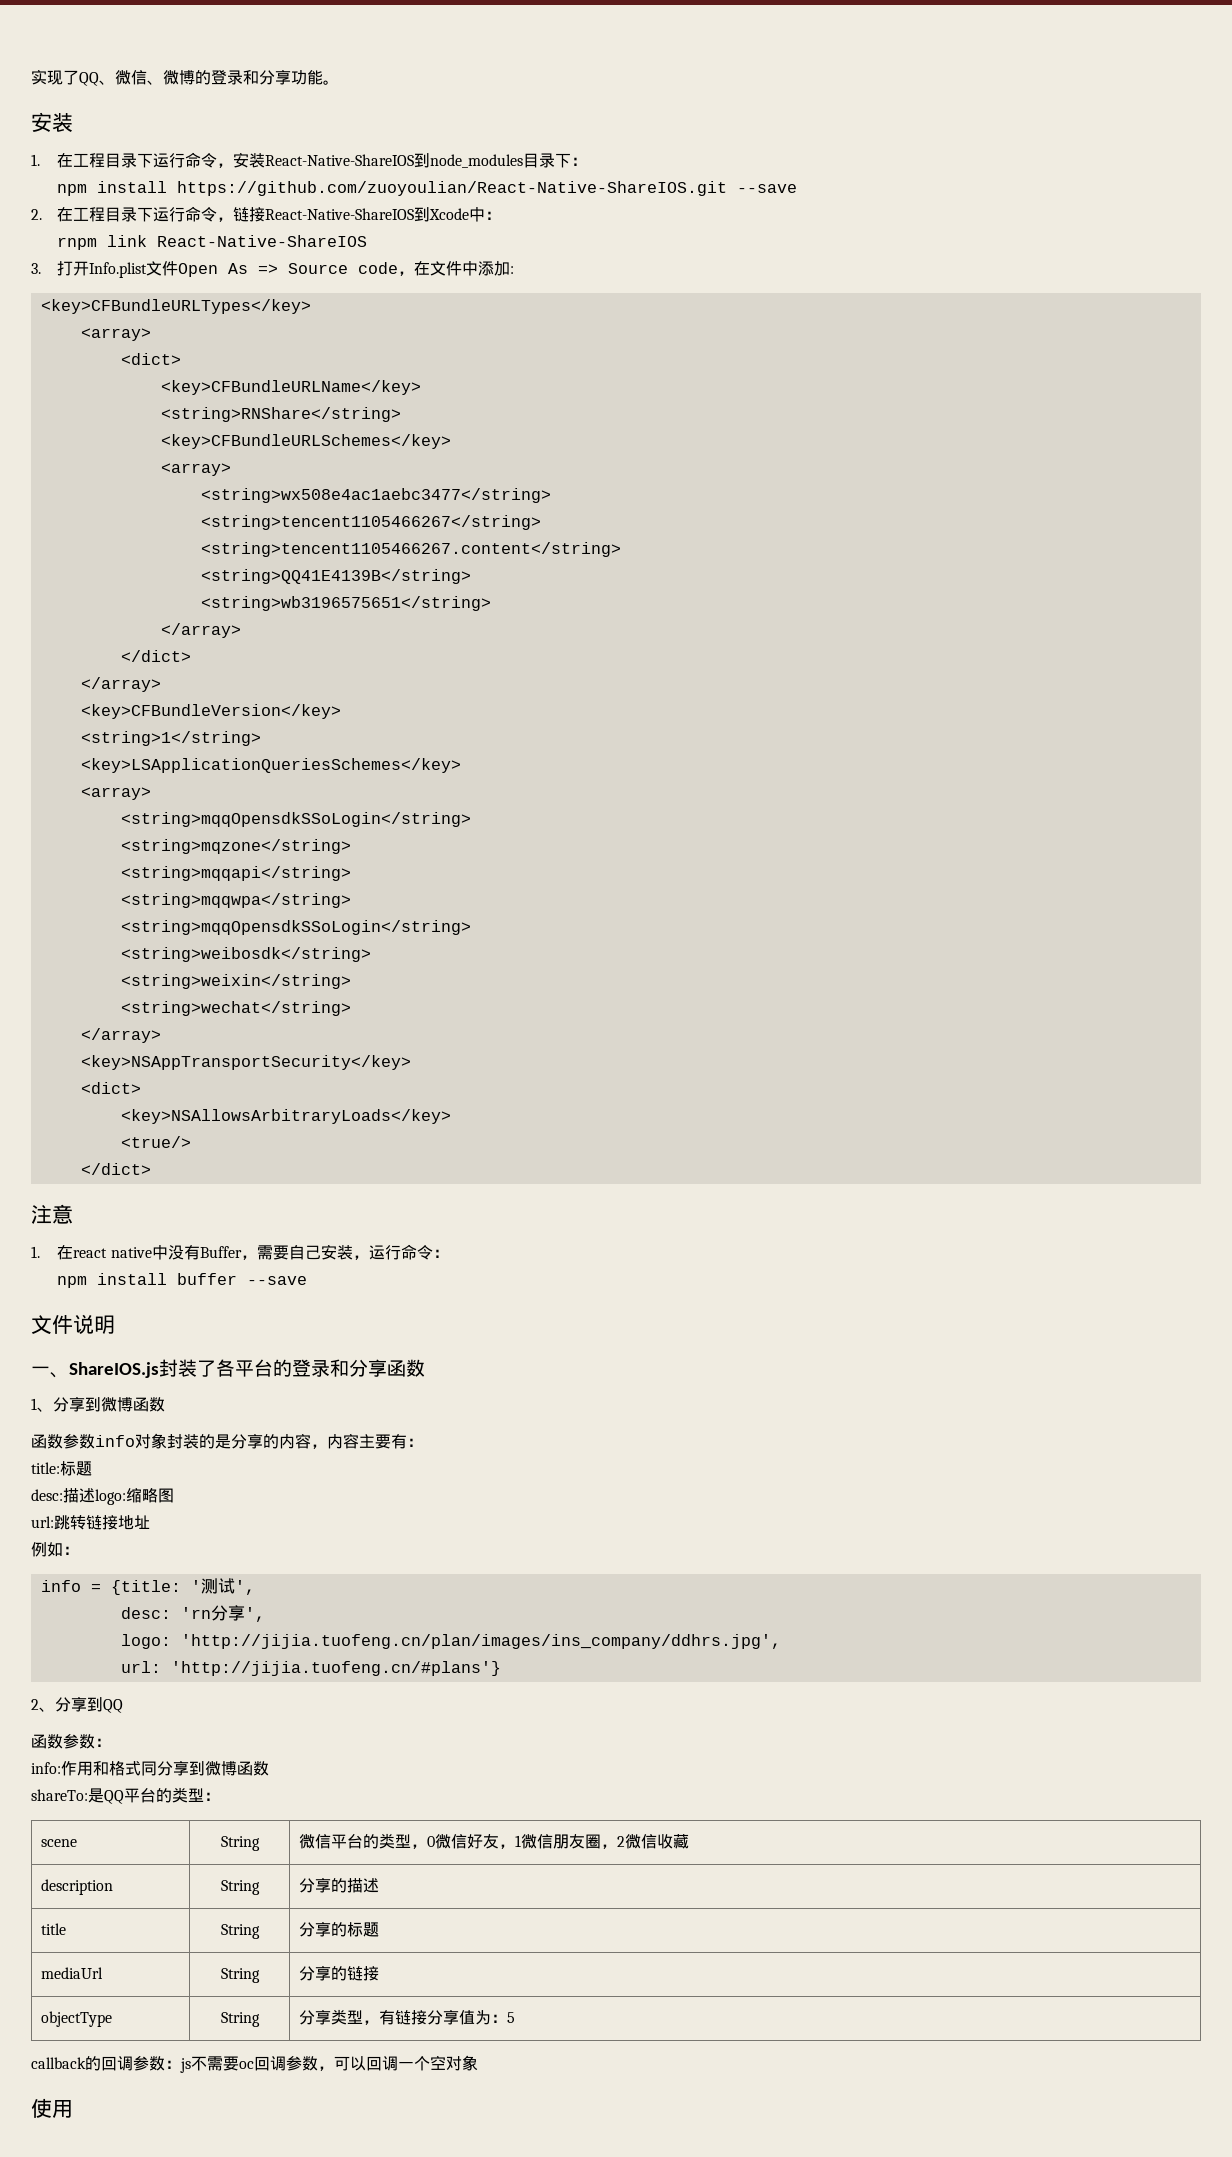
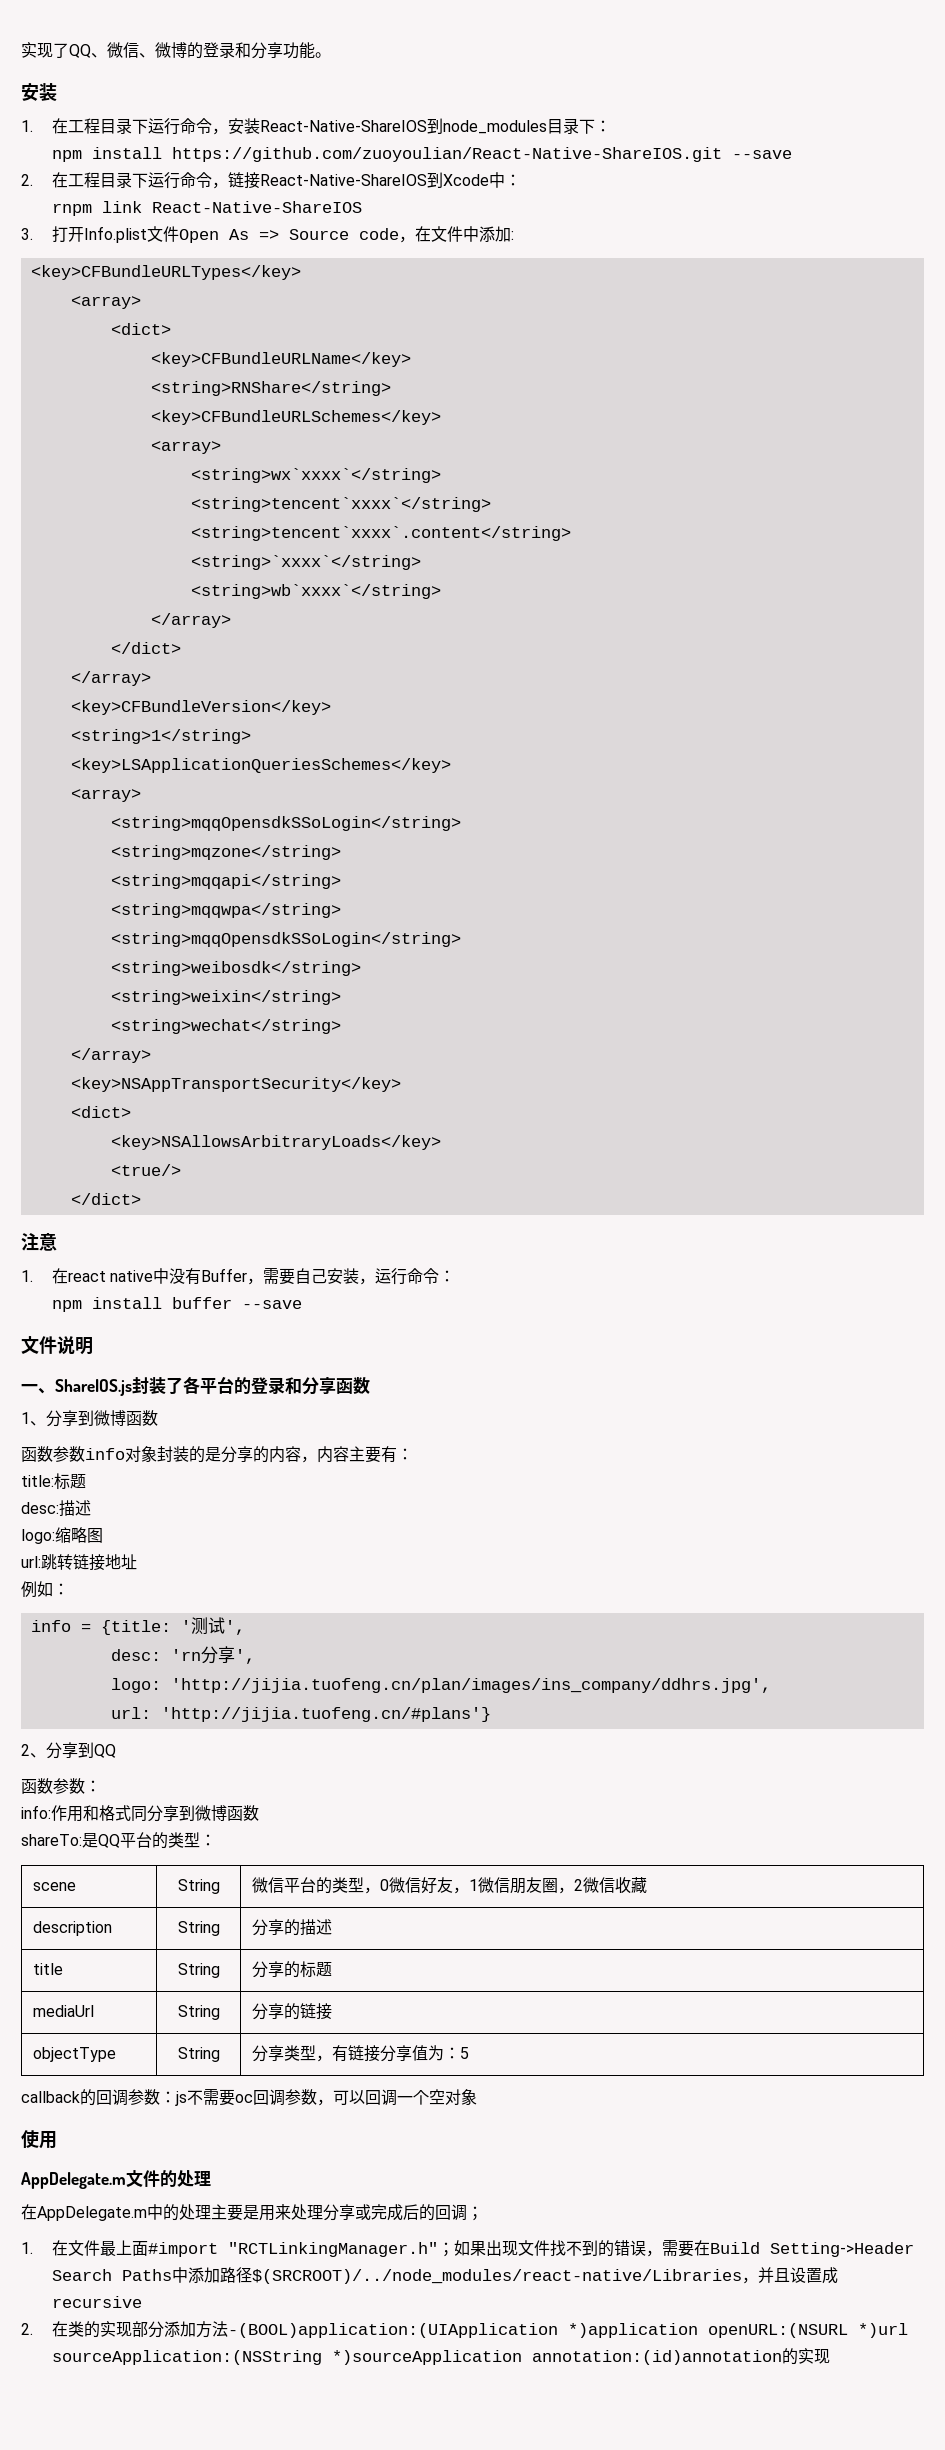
- <string>wx508e4ac1aebc3477</string>
- <string>tencent1105466267</string>
- <string>tencent1105466267.content</string>
- <string>QQ41E4139B</string>
- <string>wb3196575651</string>
+ <string>wx`xxxx`</string>
+ <string>tencent`xxxx`</string>
+ <string>tencent`xxxx`.content</string>
+ <string>`xxxx`</string>
+ <string>wb`xxxx`</string>
- desc:描述logo:缩略图
+ desc:描述
+ logo:缩略图
+ AppDelegate.m文件的处理
+ 在AppDelegate.m中的处理主要是用来处理分享或完成后的回调；
+ 1.在文件最上面#import "RCTLinkingManager.h"；如果出现文件找不到的错误，需要在Build Setting->Header Search Paths中添加路径$(SRCROOT)/../node_modules/react-native/Libraries，并且设置成recursive
+ 2.在类的实现部分添加方法-(BOOL)application:(UIApplication *)application openURL:(NSURL *)url sourceApplication:(NSString *)sourceApplication annotation:(id)annotation的实现

